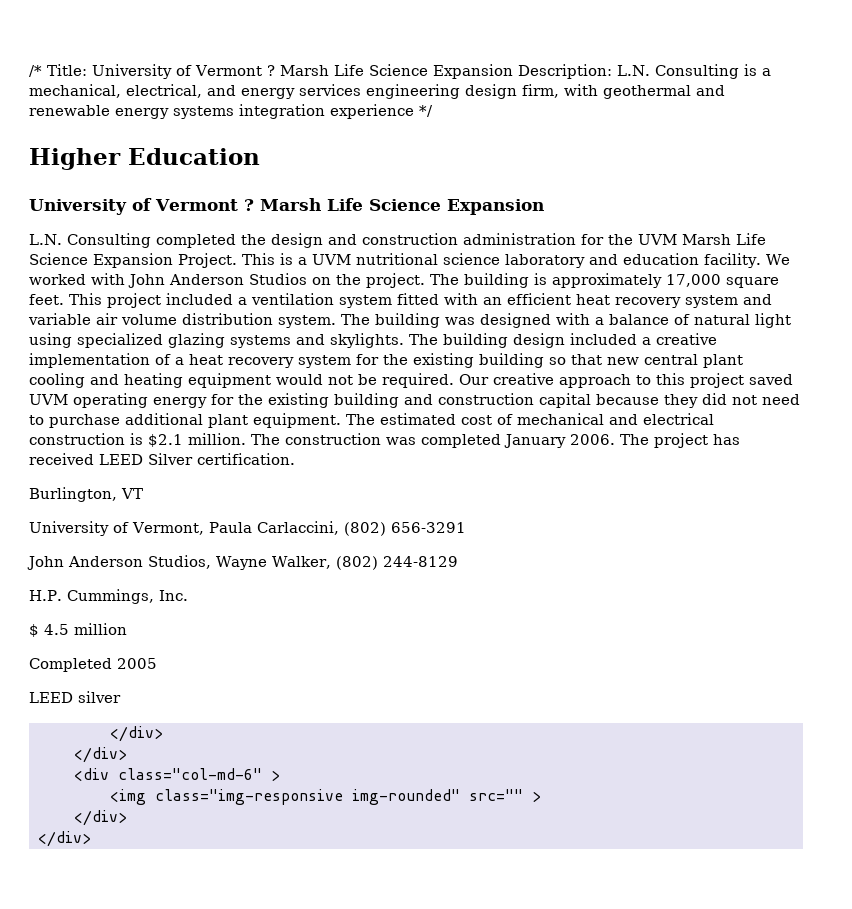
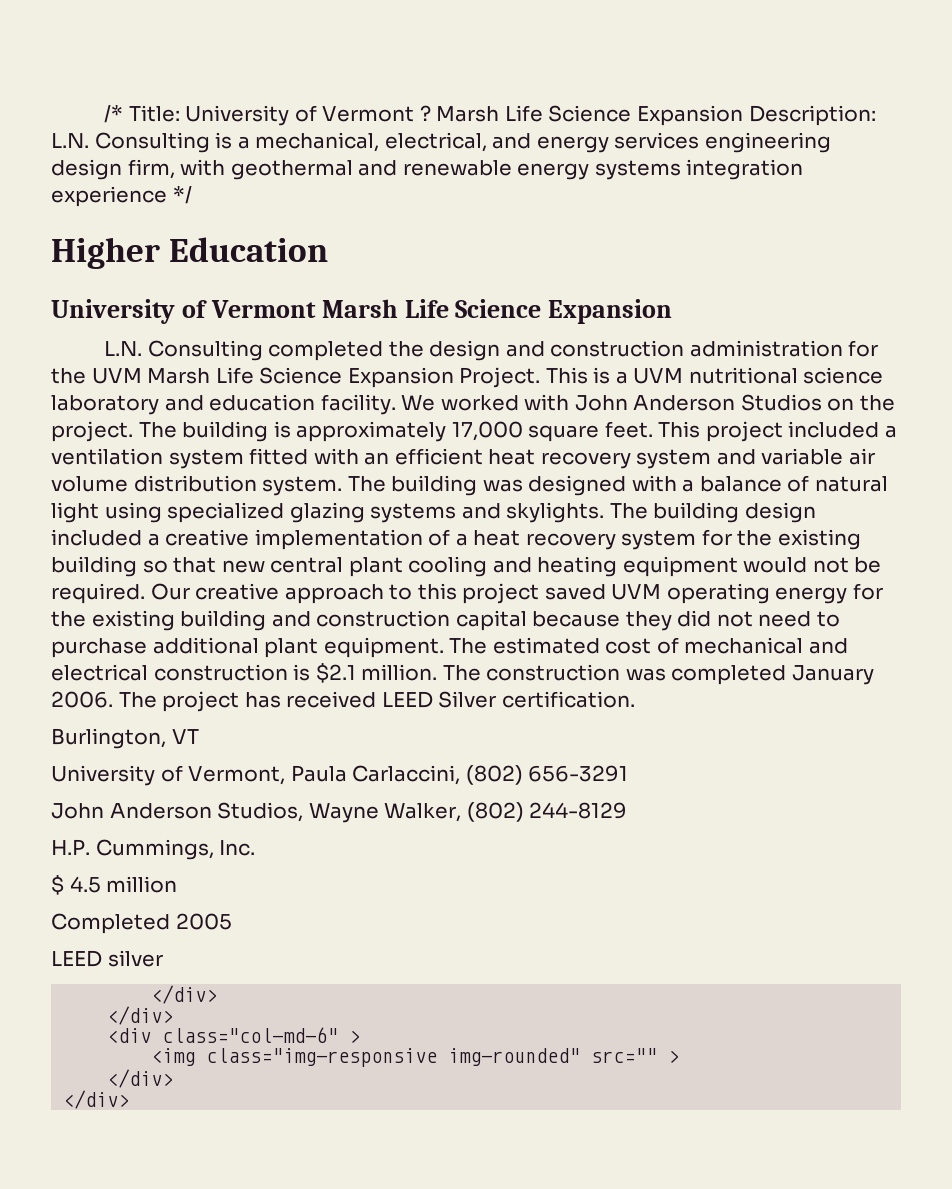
  Higher Education
- University of Vermont ? Marsh Life Science Expansion
+ University of Vermont Marsh Life Science Expansion

